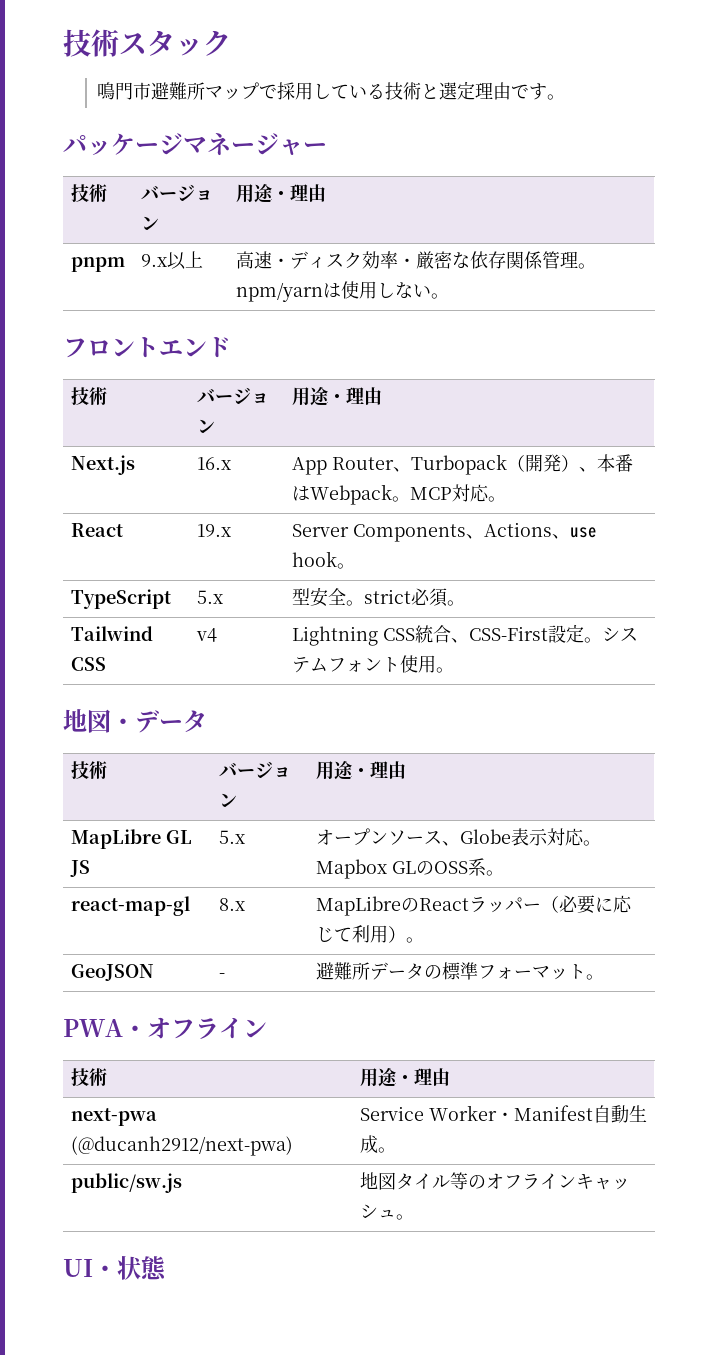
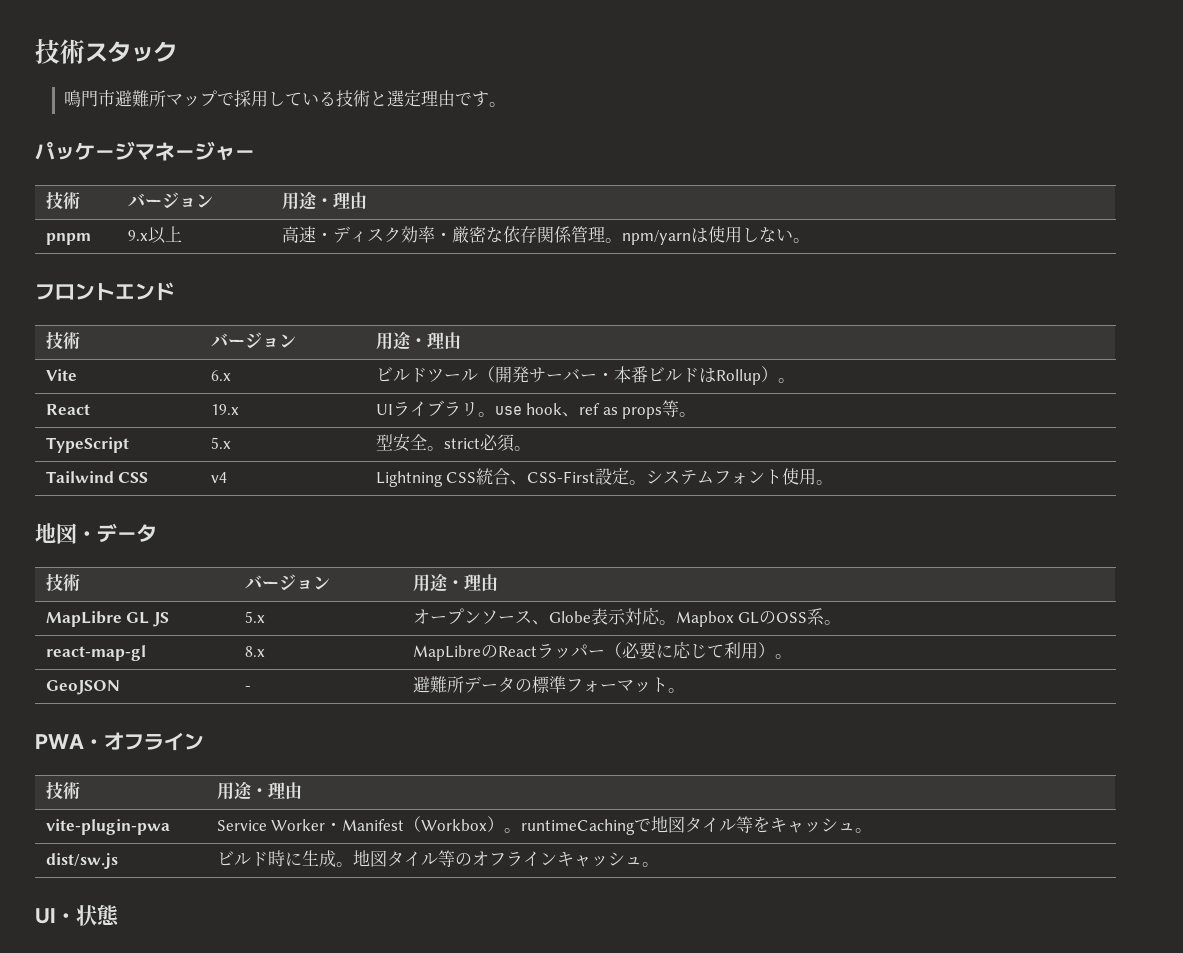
- Next.js | 16.x | App Router、Turbopack（開発）、本番はWebpack。MCP対応。
- React | 19.x | Server Components、Actions、use hook。
+ Vite | 6.x | ビルドツール（開発サーバー・本番ビルドはRollup）。
+ React | 19.x | UIライブラリ。use hook、ref as props等。
- next-pwa (@ducanh2912/next-pwa) | Service Worker・Manifest自動生成。
- public/sw.js | 地図タイル等のオフラインキャッシュ。
+ vite-plugin-pwa | Service Worker・Manifest（Workbox）。runtimeCachingで地図タイル等をキャッシュ。
+ dist/sw.js | ビルド時に生成。地図タイル等のオフラインキャッシュ。

